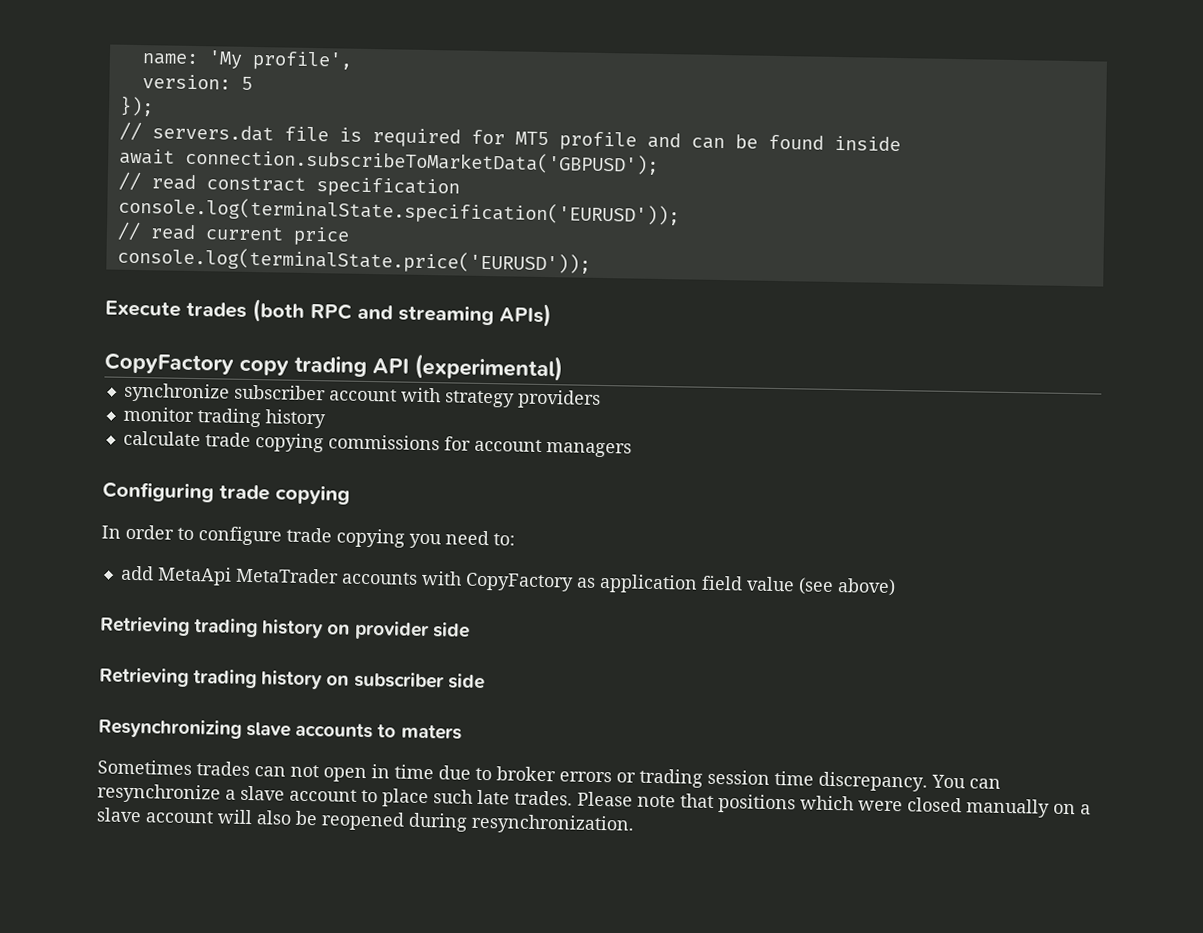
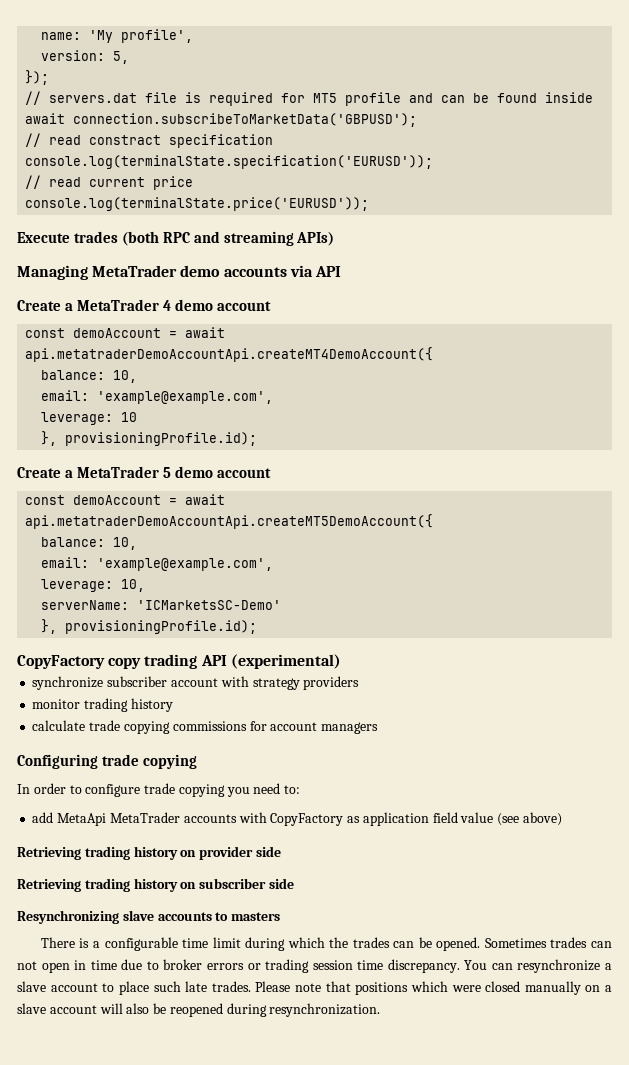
- version: 5
+ version: 5,
+ Managing MetaTrader demo accounts via API
+ Create a MetaTrader 4 demo account
+ const demoAccount = await api.metatraderDemoAccountApi.createMT4DemoAccount({
+ balance: 10,
+ email: 'example@example.com',
+ leverage: 10
+ }, provisioningProfile.id);
+ Create a MetaTrader 5 demo account
+ const demoAccount = await api.metatraderDemoAccountApi.createMT5DemoAccount({
+ balance: 10,
+ email: 'example@example.com',
+ leverage: 10,
+ serverName: 'ICMarketsSC-Demo'
+ }, provisioningProfile.id);
- Resynchronizing slave accounts to maters
- Sometimes trades can not open in time due to broker errors or trading session time discrepancy.
+ Resynchronizing slave accounts to masters
+ There is a configurable time limit during which the trades can be opened. Sometimes trades can not open in time due to broker errors or trading session time discrepancy.

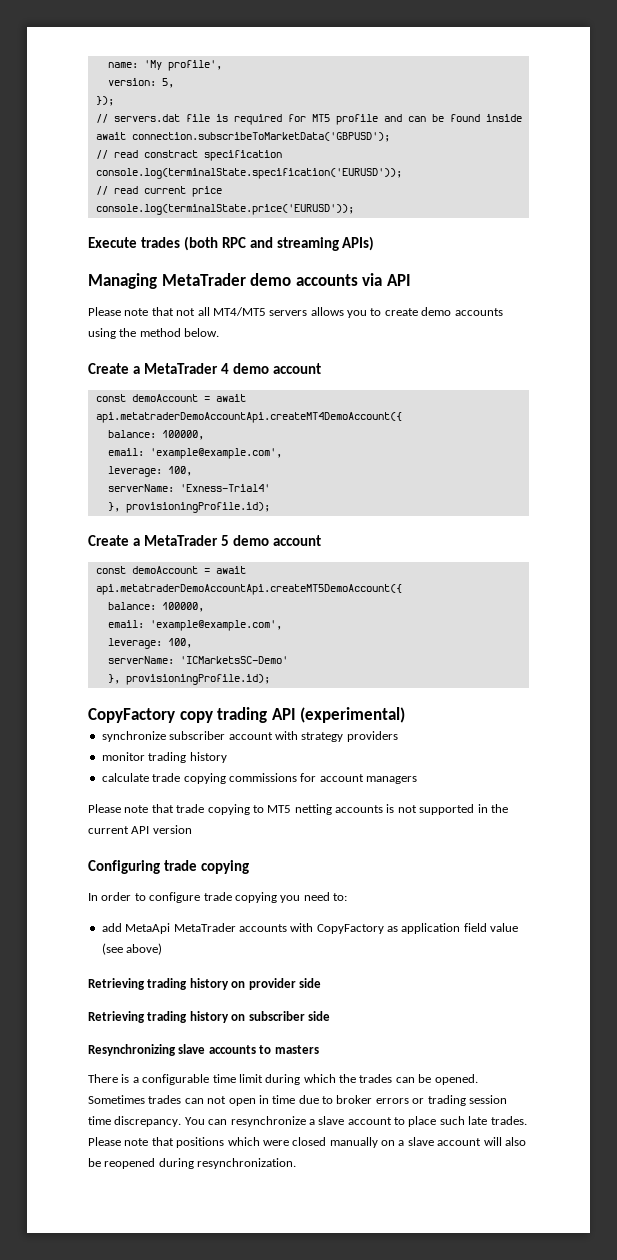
+ Please note that not all MT4/MT5 servers allows you to create demo accounts using the method below.
  const demoAccount = await api.metatraderDemoAccountApi.createMT4DemoAccount({
- balance: 10,
+ balance: 100000,
  email: 'example@example.com',
- leverage: 10
+ leverage: 100,
+ serverName: 'Exness-Trial4'
  const demoAccount = await api.metatraderDemoAccountApi.createMT5DemoAccount({
- balance: 10,
+ balance: 100000,
  email: 'example@example.com',
- leverage: 10,
+ leverage: 100,
+ Please note that trade copying to MT5 netting accounts is not supported in the current API version

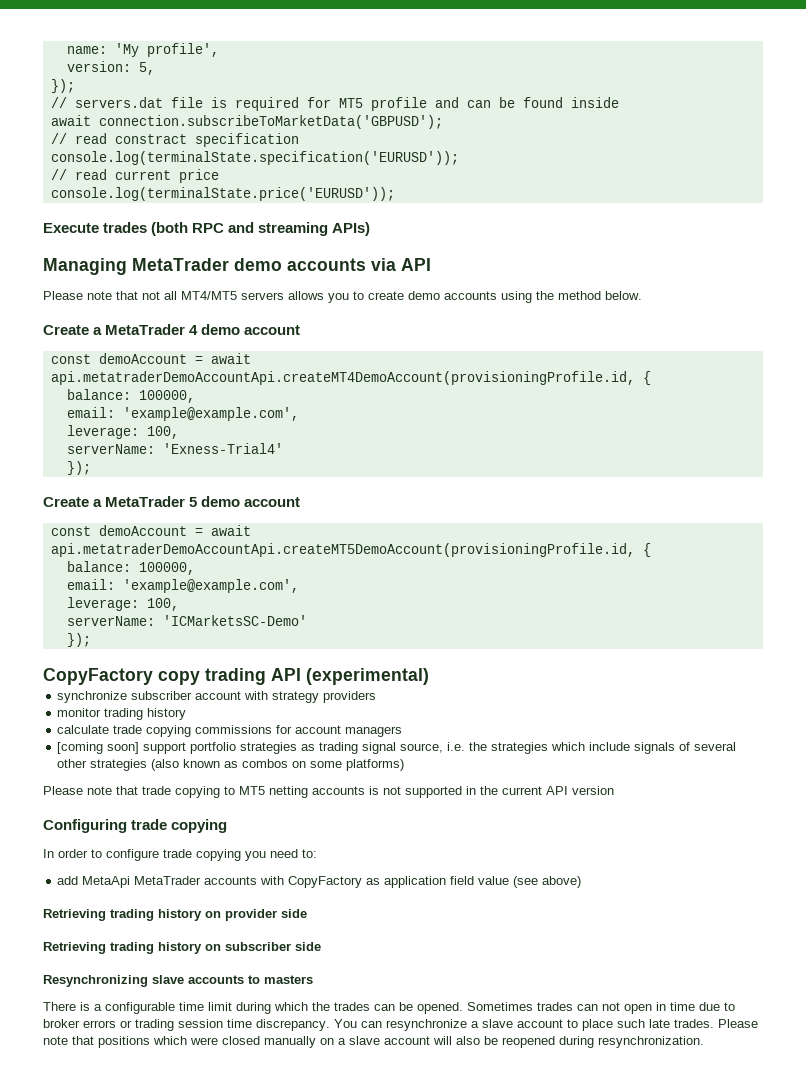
- const demoAccount = await api.metatraderDemoAccountApi.createMT4DemoAccount({
+ const demoAccount = await api.metatraderDemoAccountApi.createMT4DemoAccount(provisioningProfile.id, {
  serverName: 'Exness-Trial4'
- }, provisioningProfile.id);
+ });
- const demoAccount = await api.metatraderDemoAccountApi.createMT5DemoAccount({
+ const demoAccount = await api.metatraderDemoAccountApi.createMT5DemoAccount(provisioningProfile.id, {
  serverName: 'ICMarketsSC-Demo'
- }, provisioningProfile.id);
+ });
+ [coming soon] support portfolio strategies as trading signal source, i.e. the strategies which include signals of several other strategies (also known as combos on some platforms)

